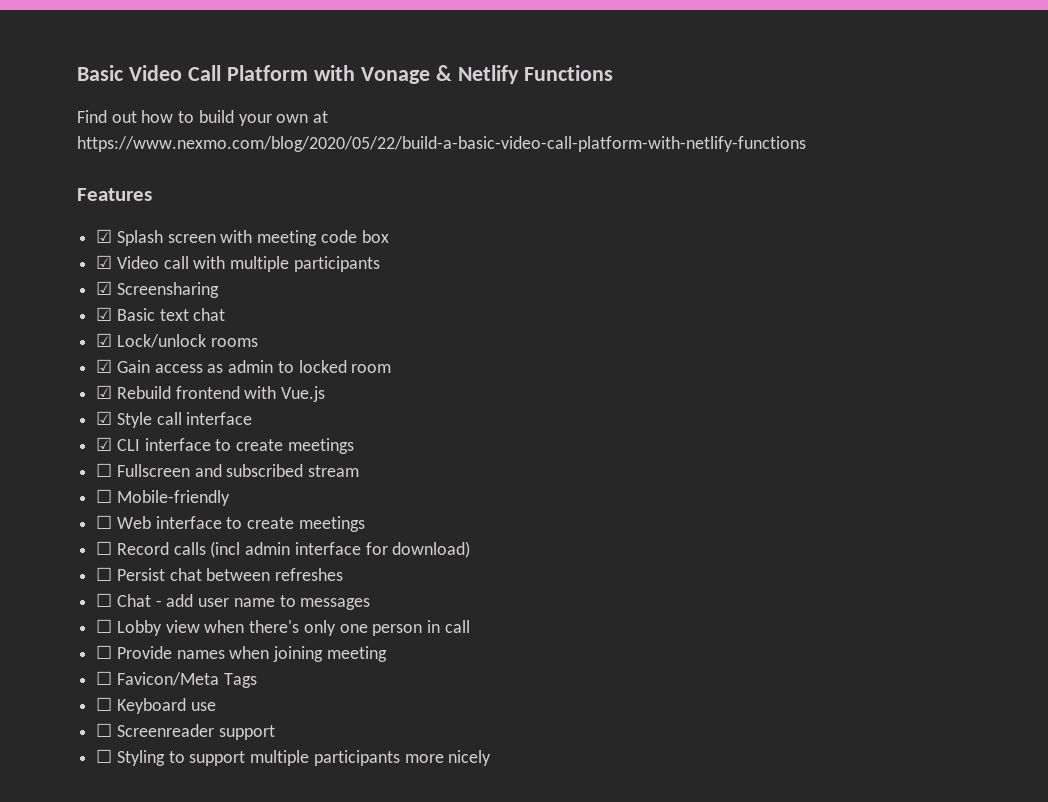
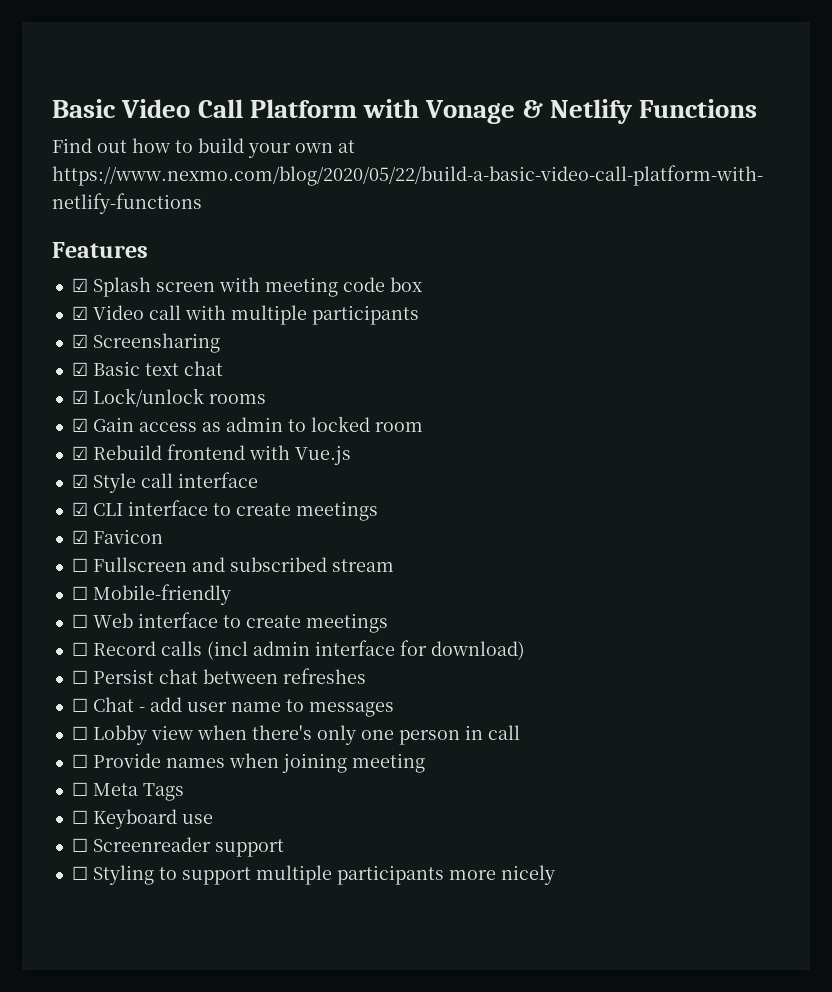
+ ☑ Favicon
- ☐ Favicon/Meta Tags
+ ☐ Meta Tags

